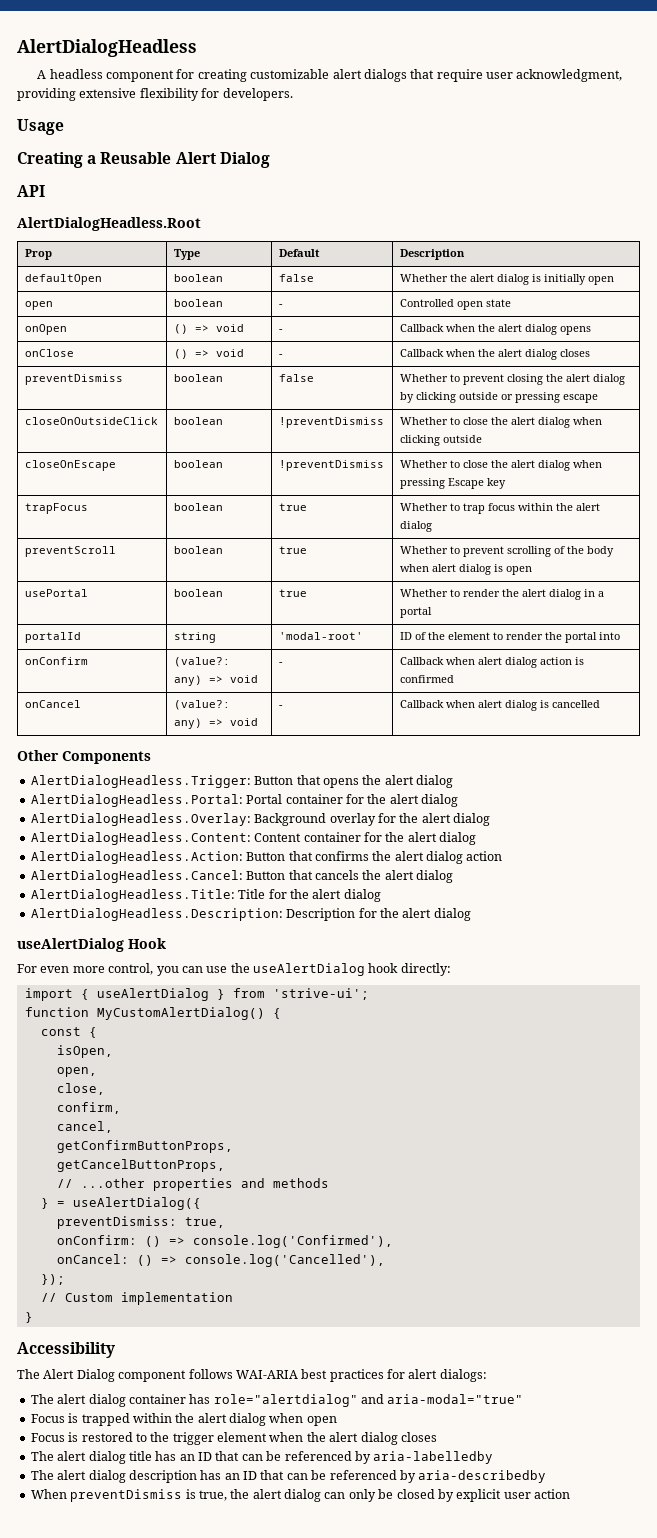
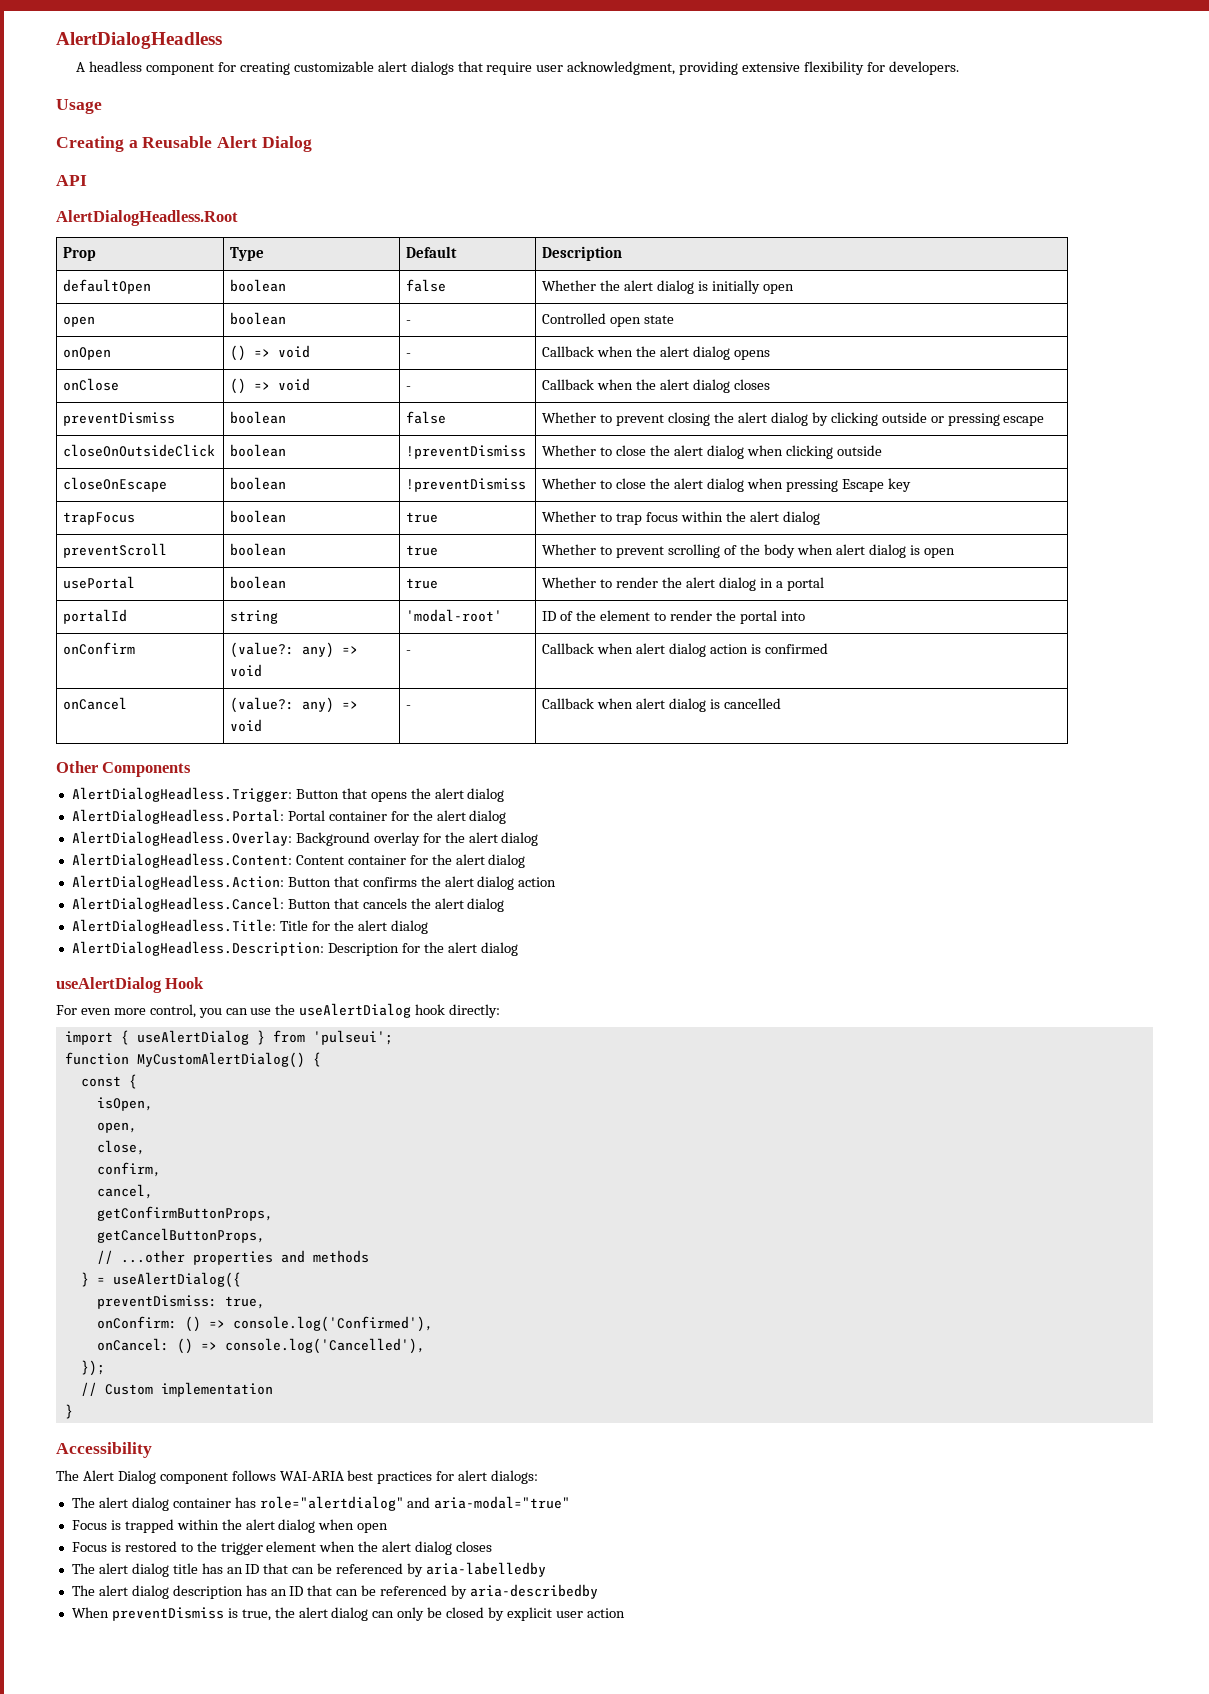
- import { useAlertDialog } from 'strive-ui';
+ import { useAlertDialog } from 'pulseui';

